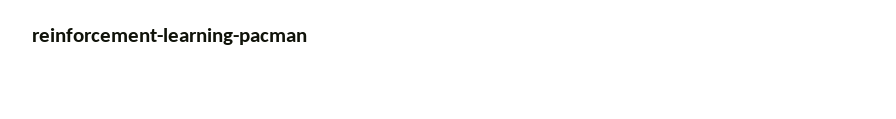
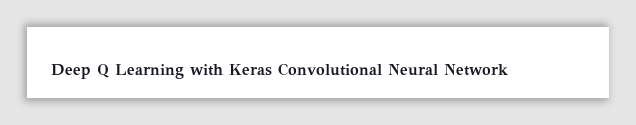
- reinforcement-learning-pacman
+ Deep Q Learning with Keras Convolutional Neural Network

